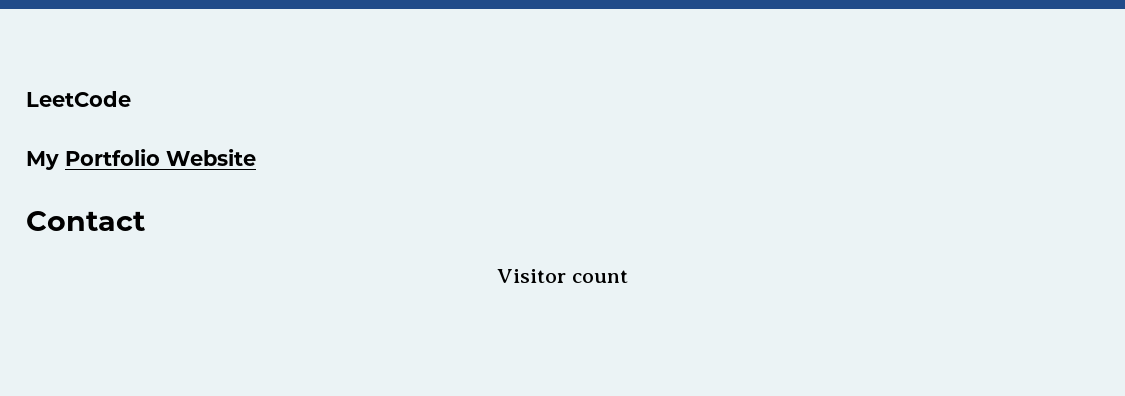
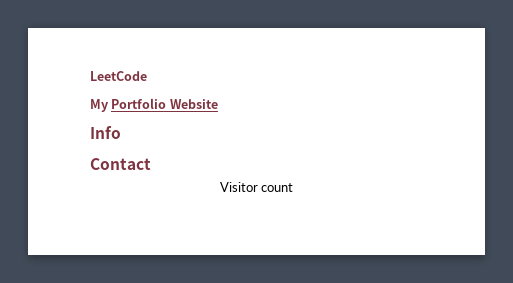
+ Info

